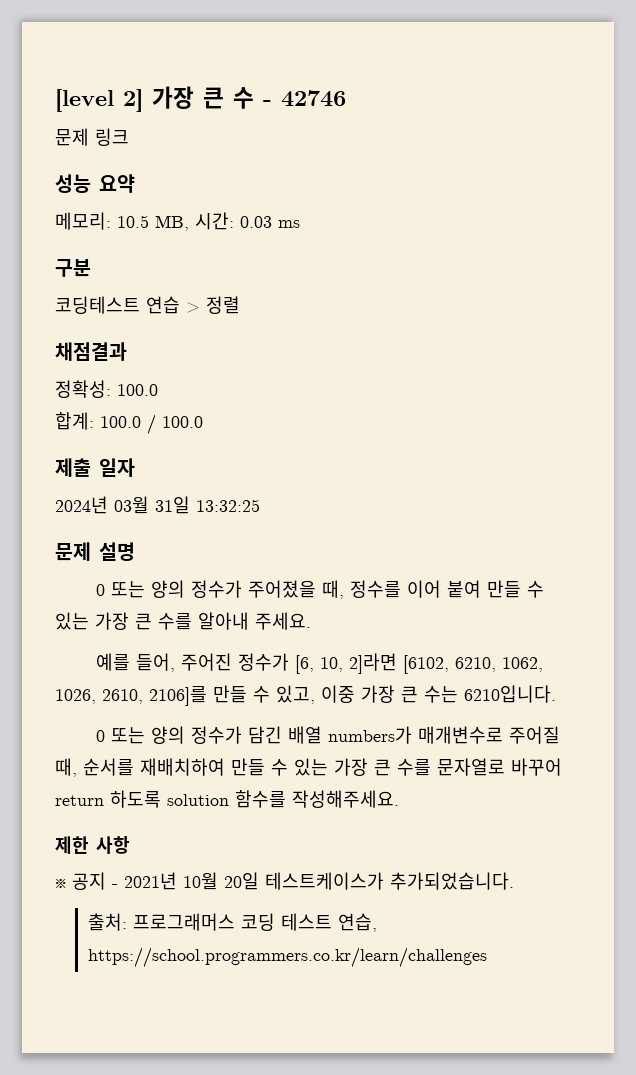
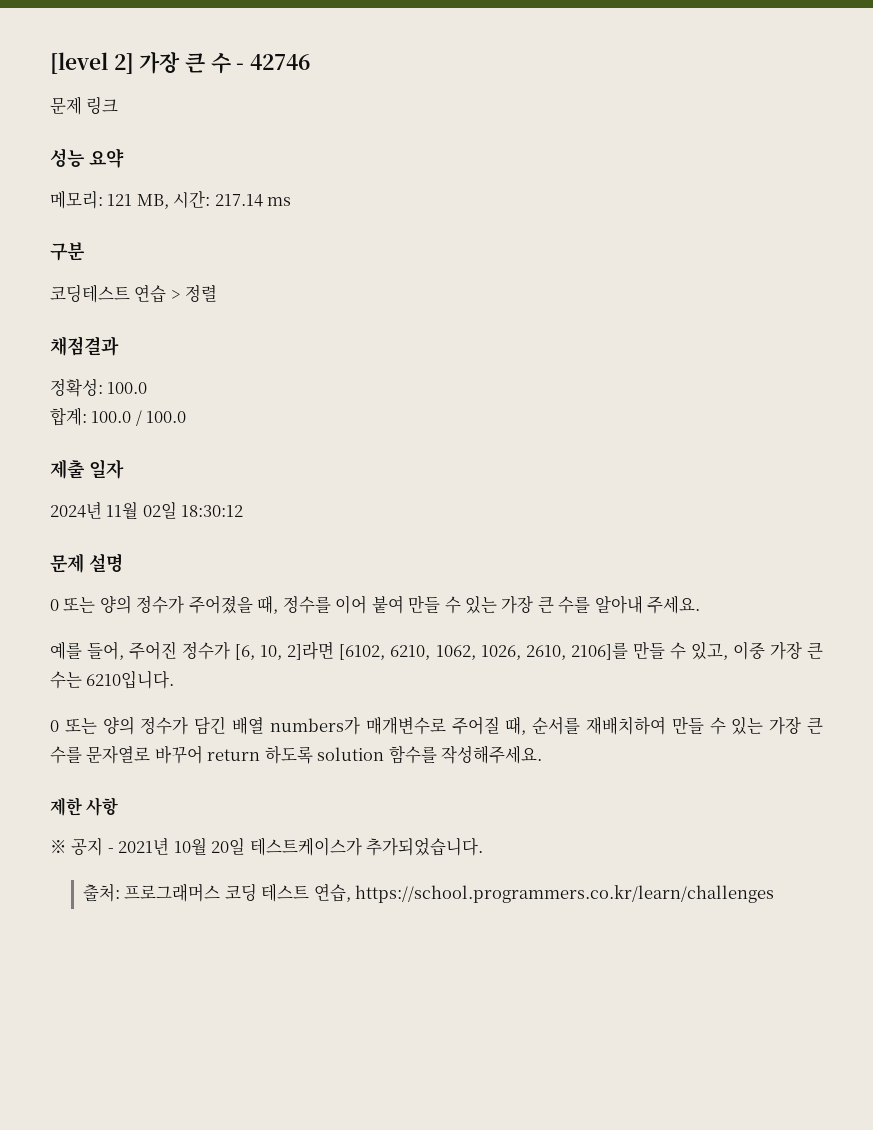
- 메모리: 10.5 MB, 시간: 0.03 ms
+ 메모리: 121 MB, 시간: 217.14 ms
- 2024년 03월 31일 13:32:25
+ 2024년 11월 02일 18:30:12

